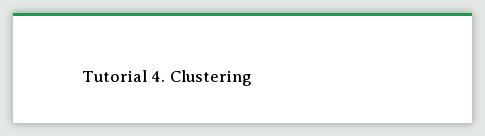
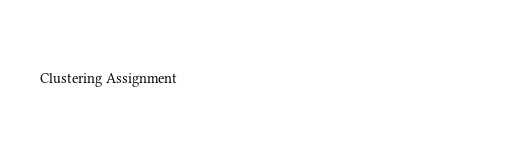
- Tutorial 4. Clustering
+ Clustering Assignment

